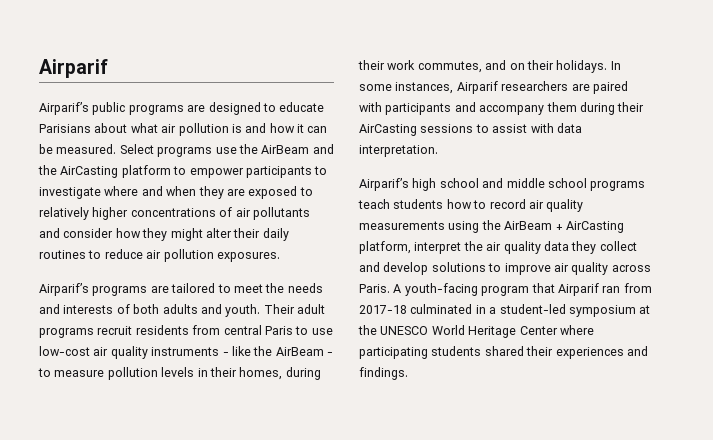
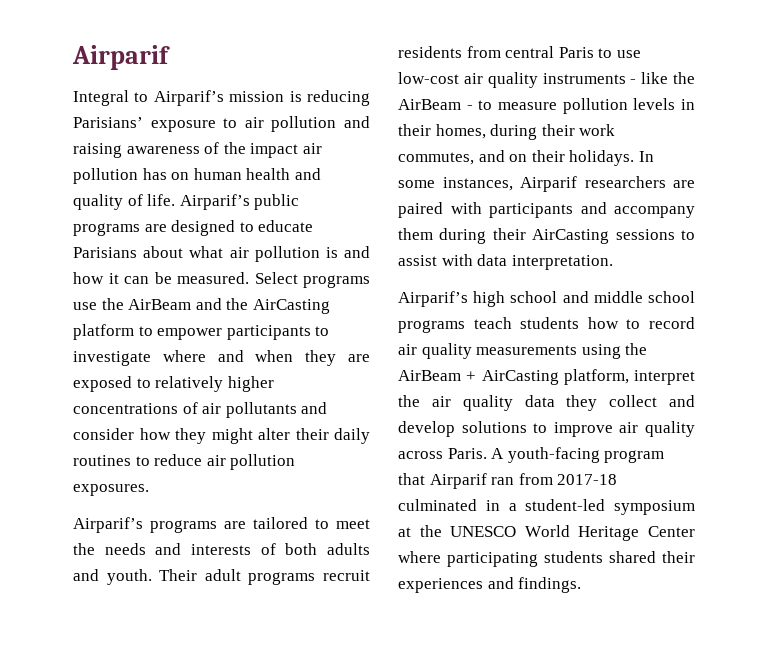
+ Integral to Airparif’s mission is reducing Parisians’ exposure to air pollution and raising awareness of the impact air pollution has on human health and quality of life.

